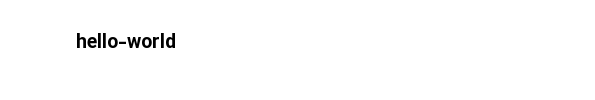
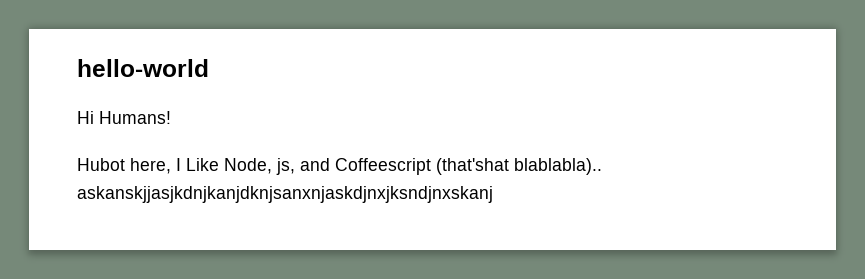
+ Hi Humans!
+ Hubot here, I Like Node, js, and Coffeescript (that'shat blablabla).. askanskjjasjkdnjkanjdknjsanxnjaskdjnxjksndjnxskanj

